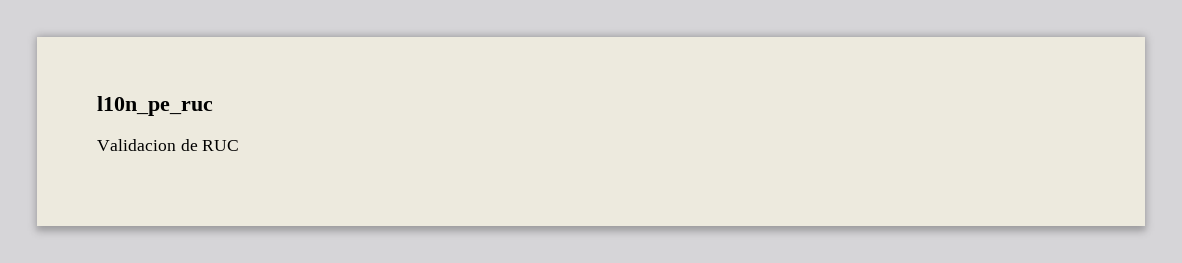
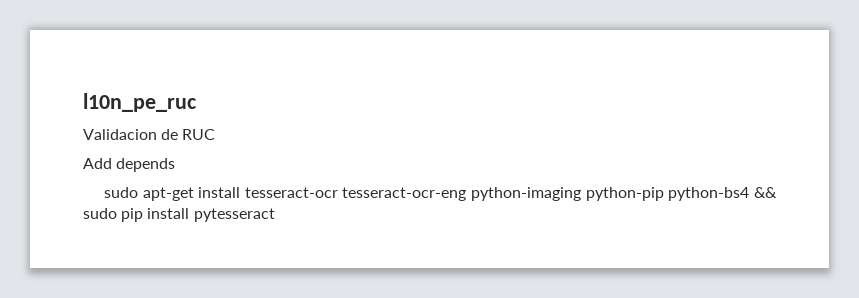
+ Add depends
+ sudo apt-get install tesseract-ocr tesseract-ocr-eng python-imaging python-pip python-bs4 && sudo pip install pytesseract

